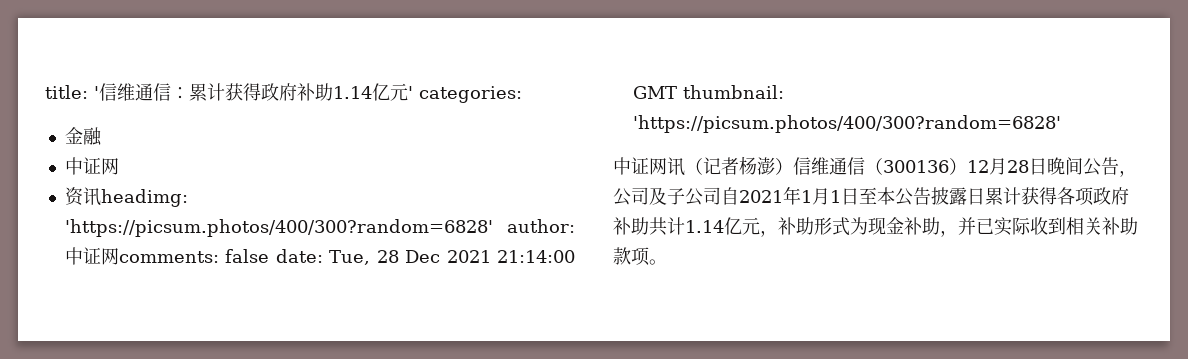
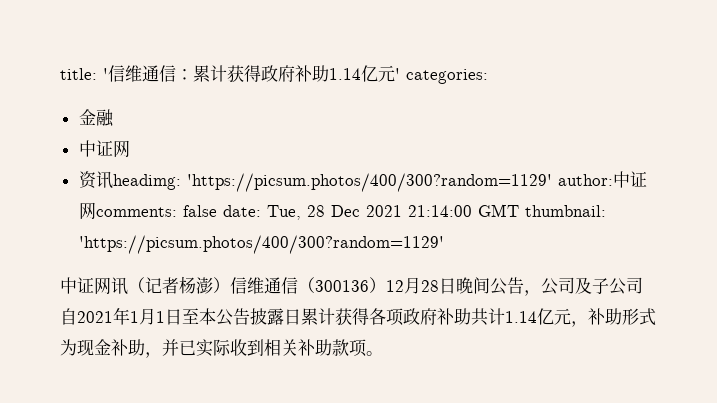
- 资讯headimg: 'https://picsum.photos/400/300?random=6828' author:中证网comments: false date: Tue, 28 Dec 2021 21:14:00 GMT thumbnail: 'https://picsum.photos/400/300?random=6828'
+ 资讯headimg: 'https://picsum.photos/400/300?random=1129' author:中证网comments: false date: Tue, 28 Dec 2021 21:14:00 GMT thumbnail: 'https://picsum.photos/400/300?random=1129'

